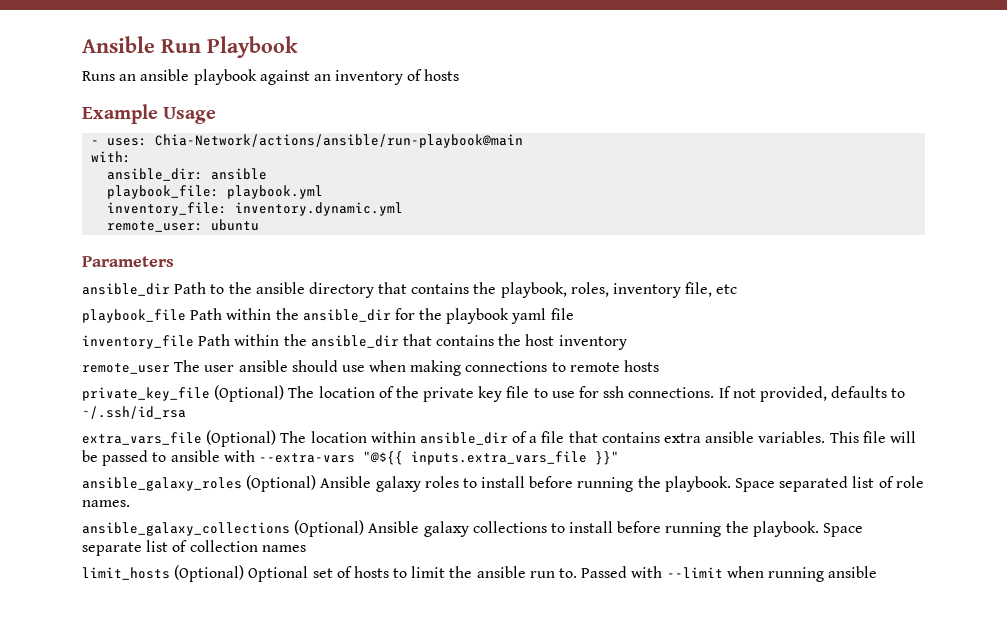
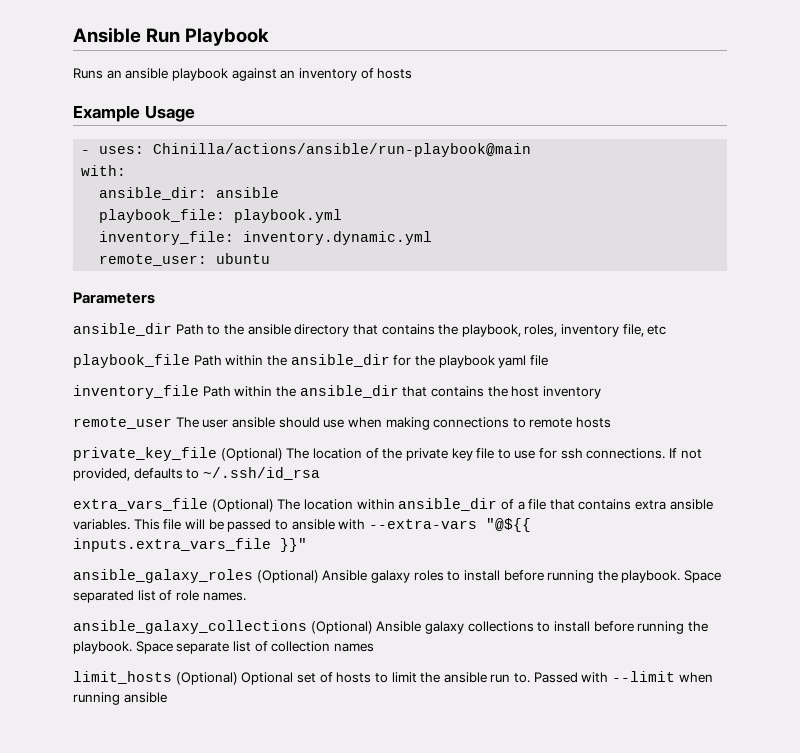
- - uses: Chia-Network/actions/ansible/run-playbook@main
+ - uses: Chinilla/actions/ansible/run-playbook@main

